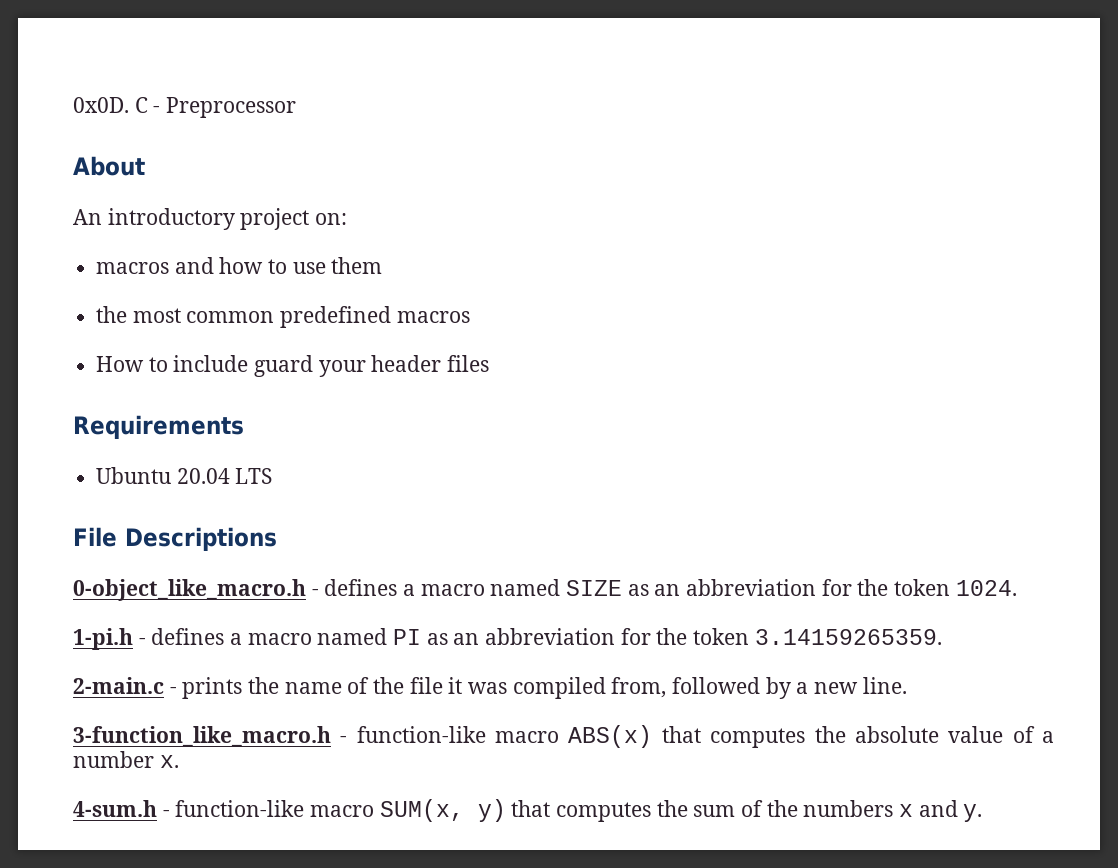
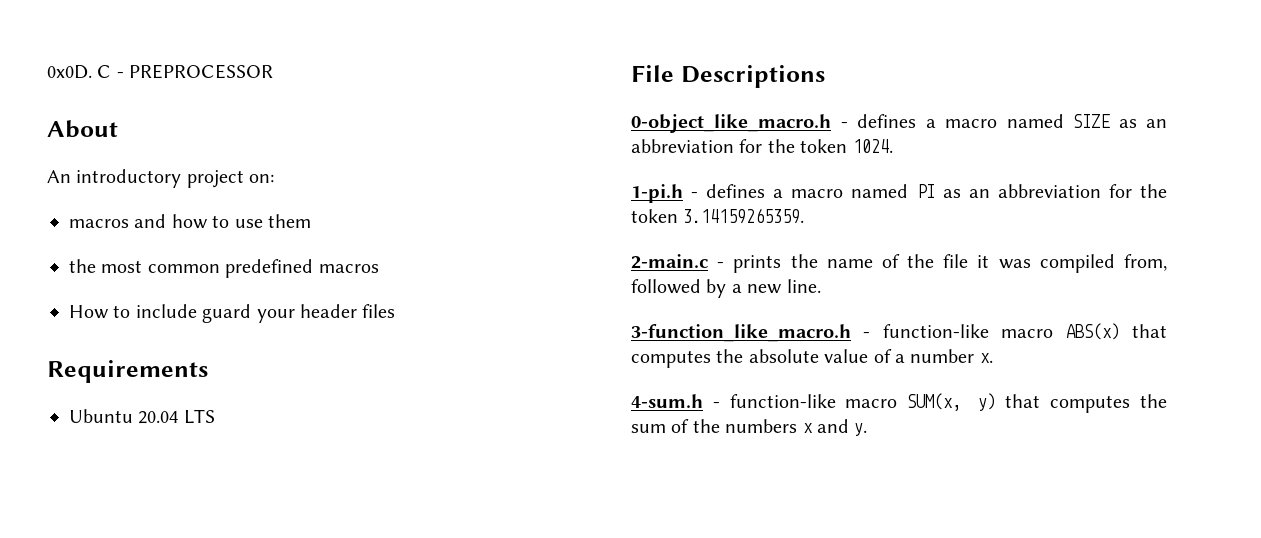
- C - Preprocessor
+ C - PREPROCESSOR

